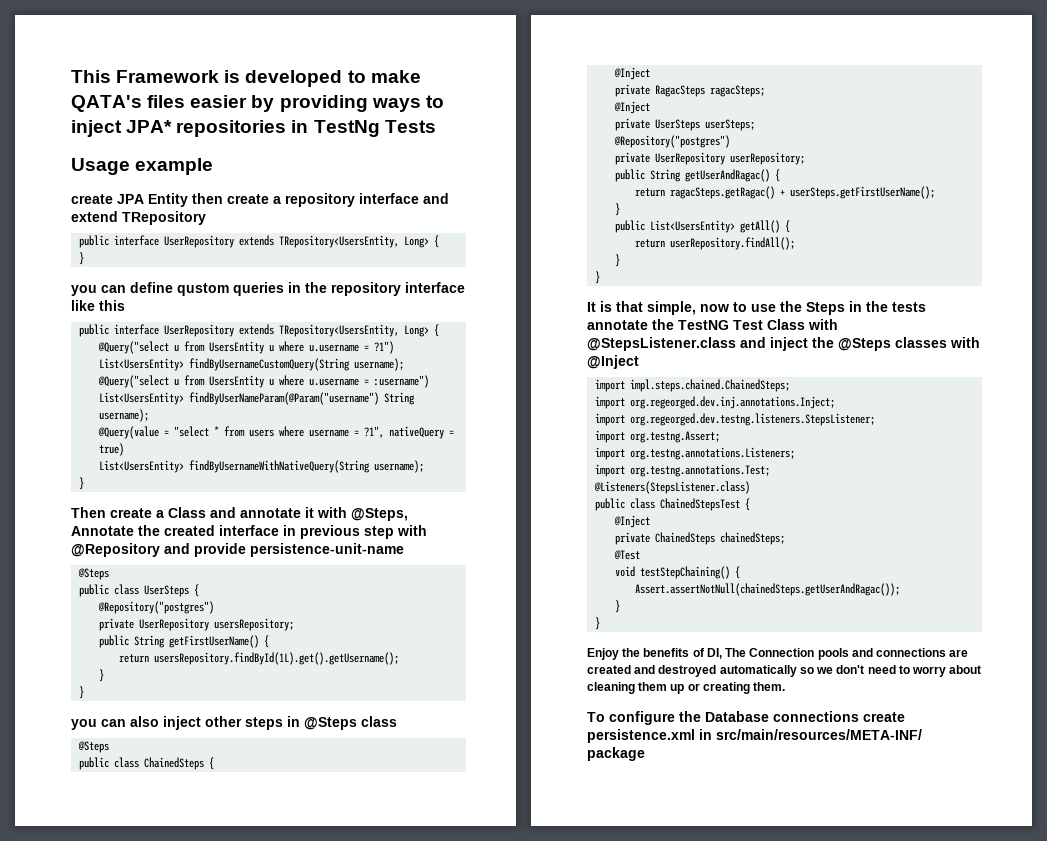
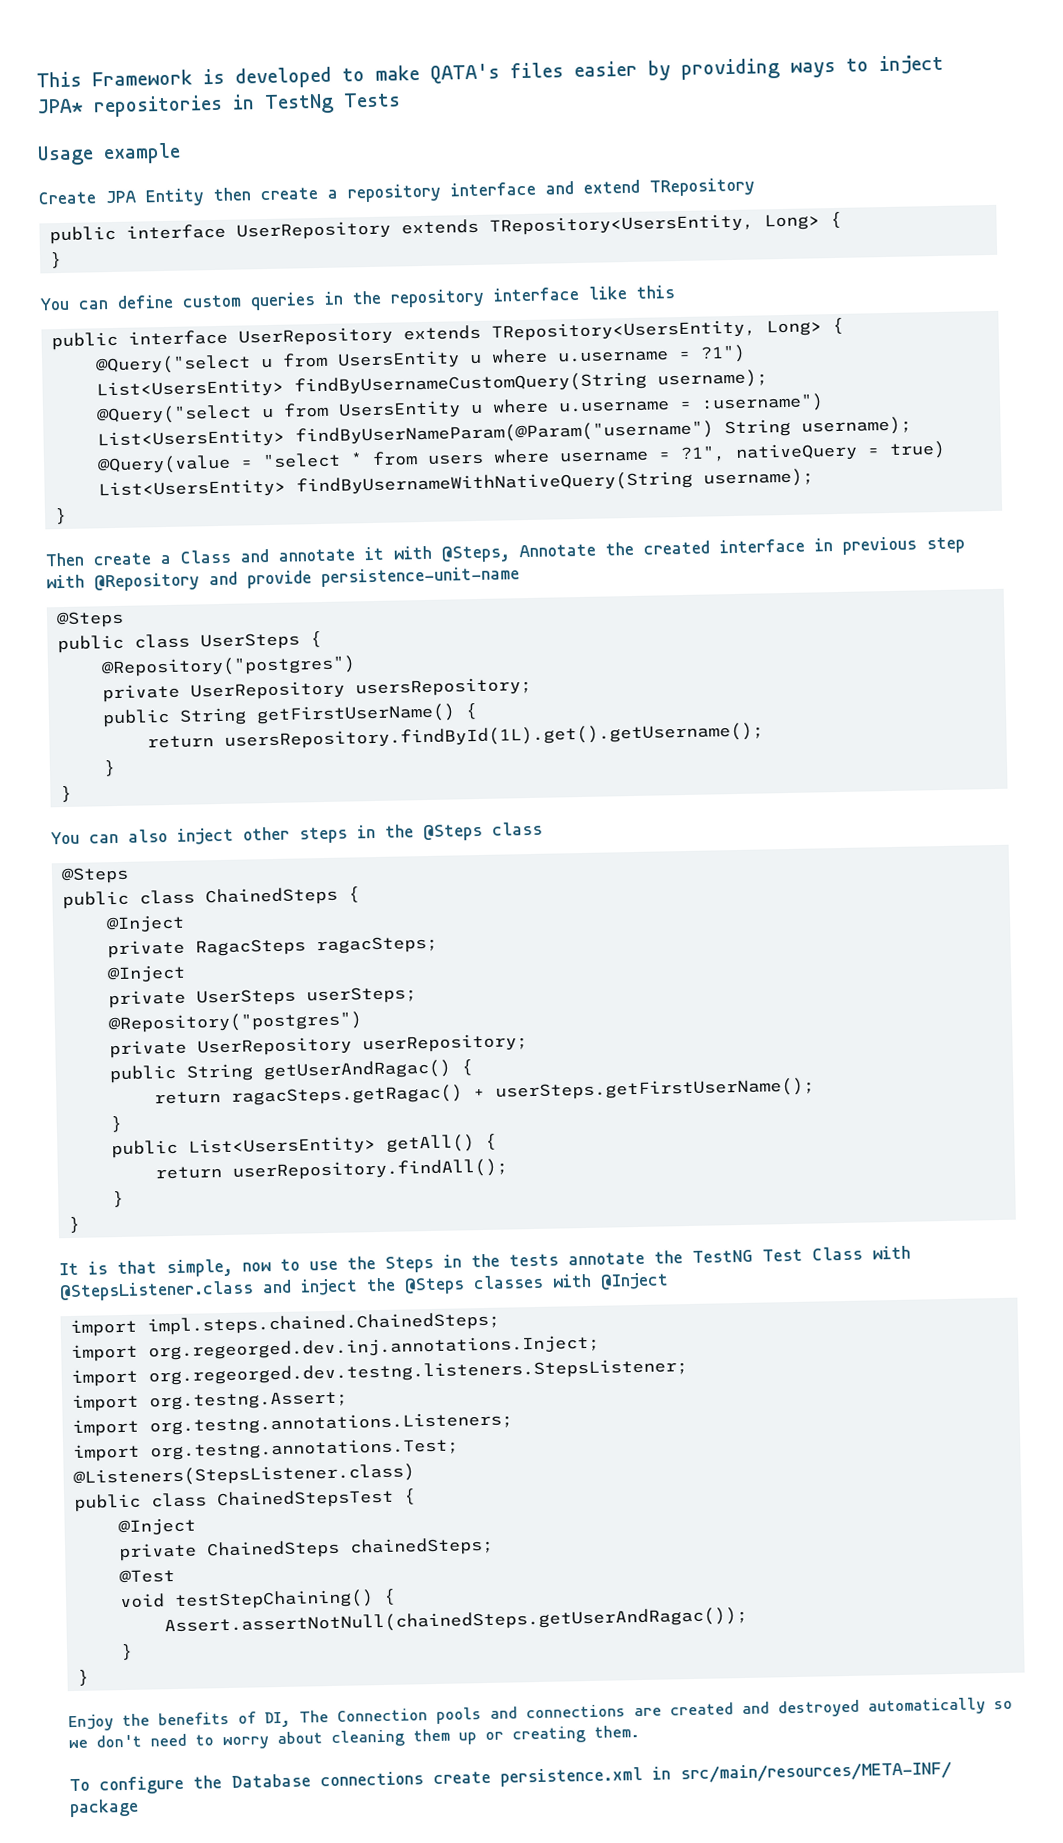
- create JPA Entity then create a repository interface and extend TRepository
+ Create JPA Entity then create a repository interface and extend TRepository
- you can define qustom queries in the repository interface like this
+ You can define custom queries in the repository interface like this
- you can also inject other steps in @Steps class
+ You can also inject other steps in the @Steps class

